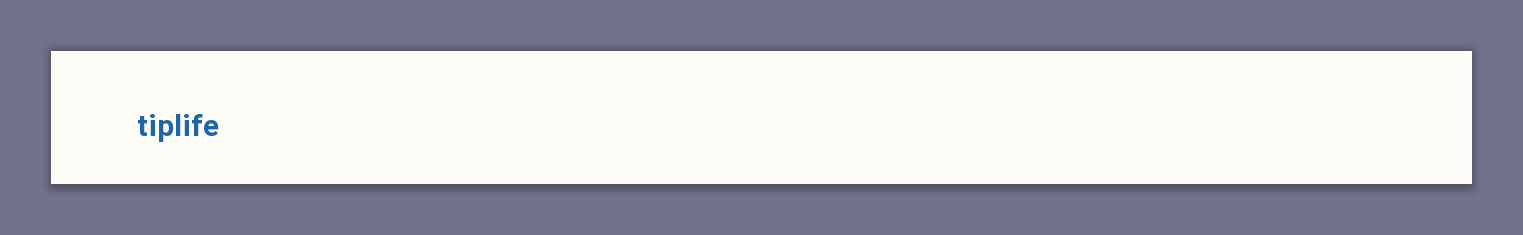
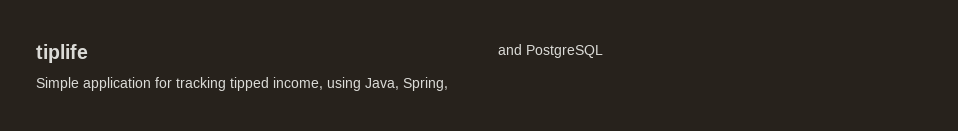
+ Simple application for tracking tipped income, using Java, Spring, and PostgreSQL

